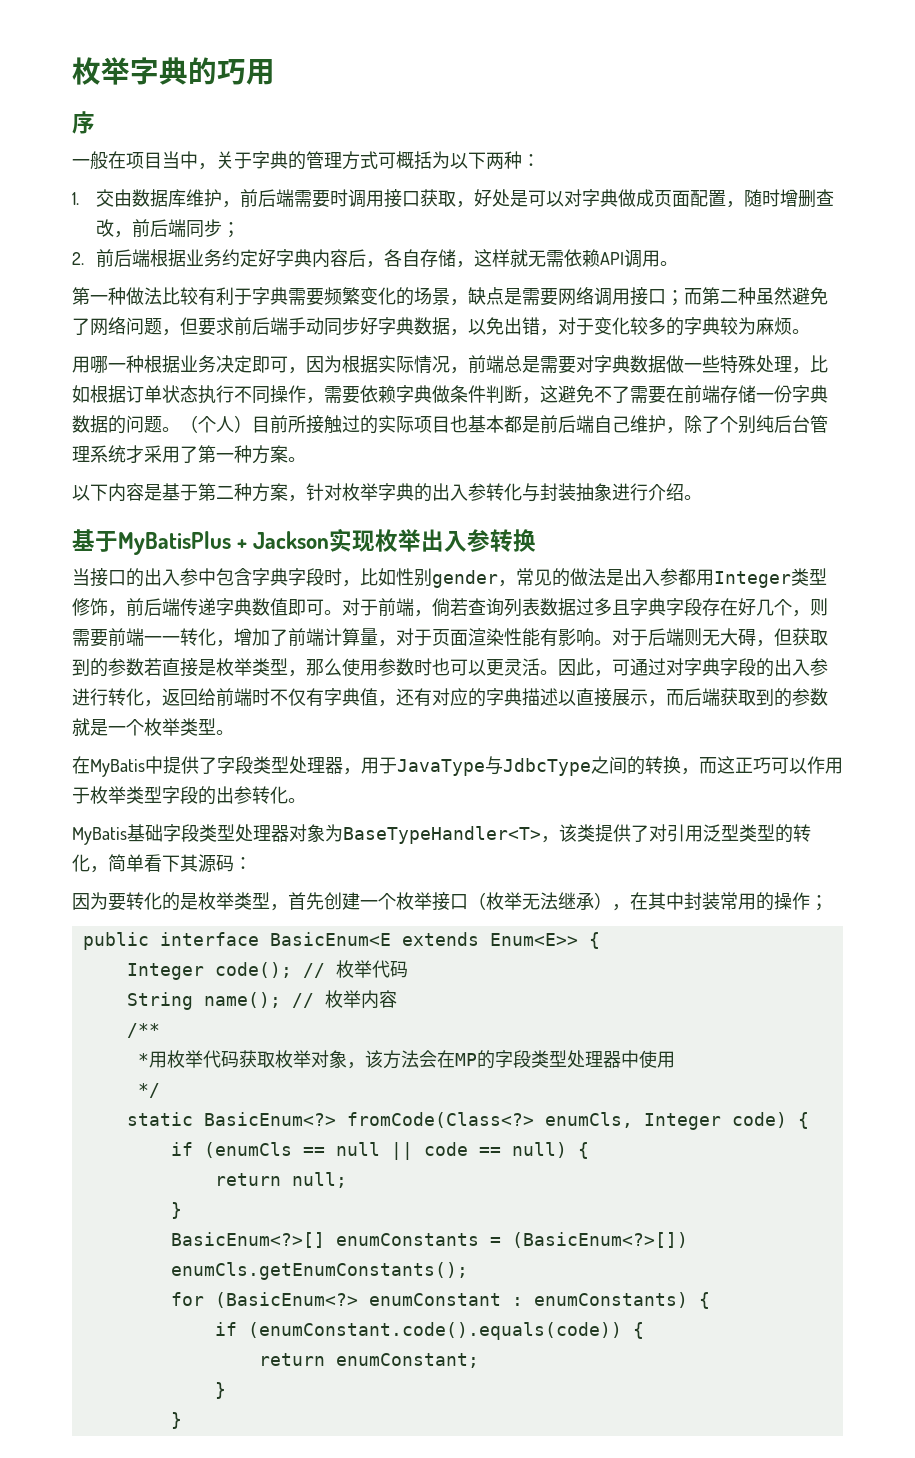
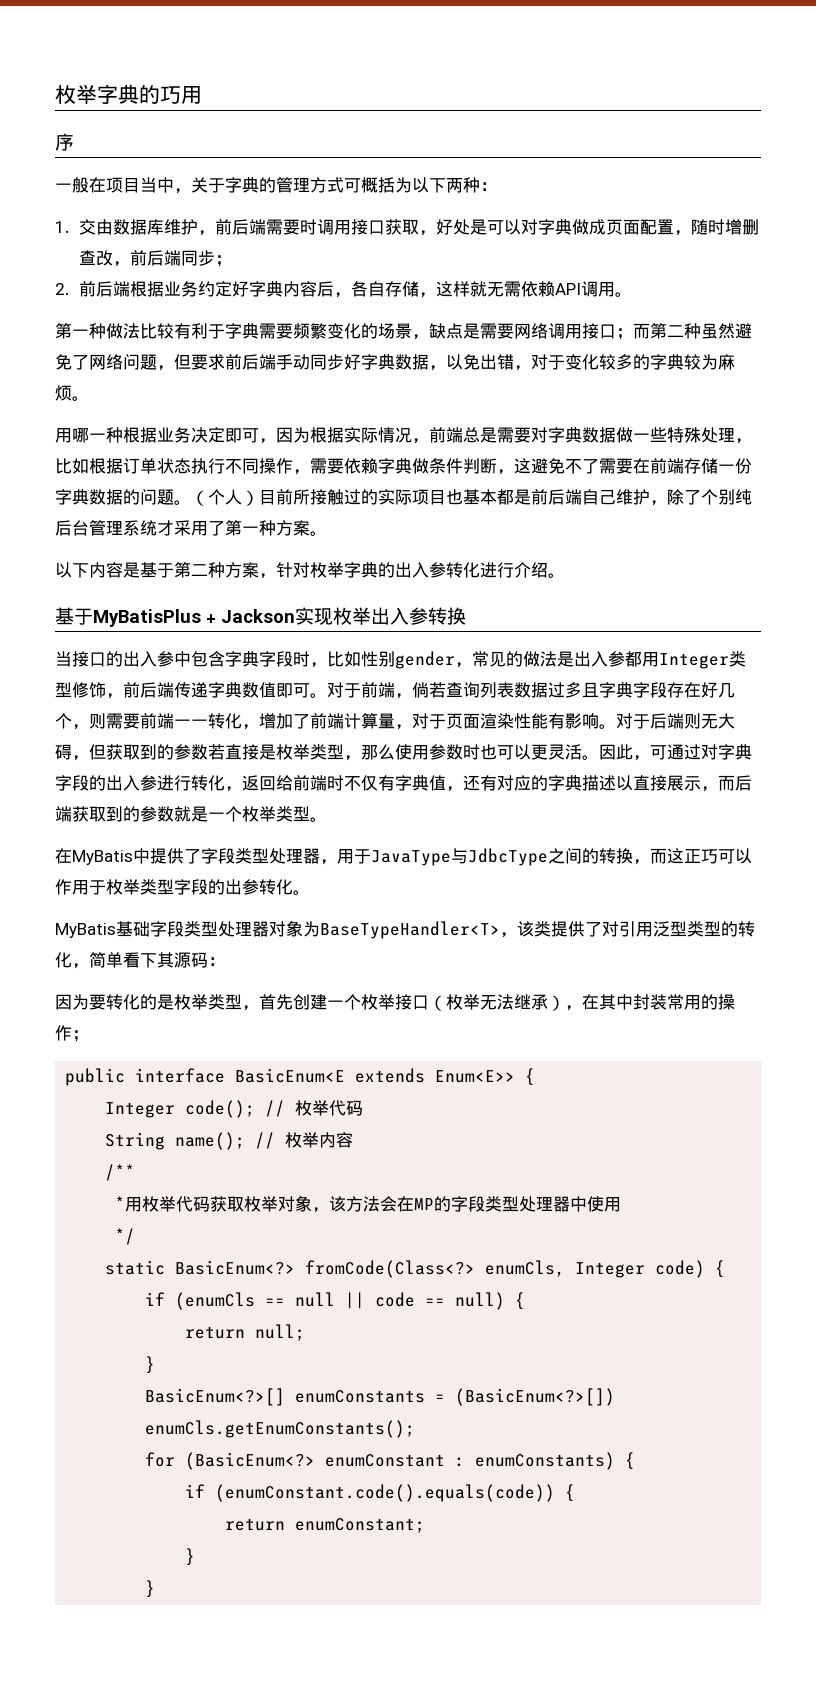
- 以下内容是基于第二种方案，针对枚举字典的出入参转化与封装抽象进行介绍。
+ 以下内容是基于第二种方案，针对枚举字典的出入参转化进行介绍。

